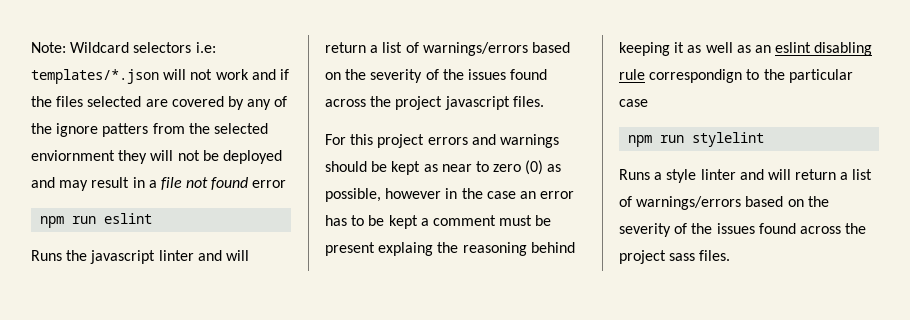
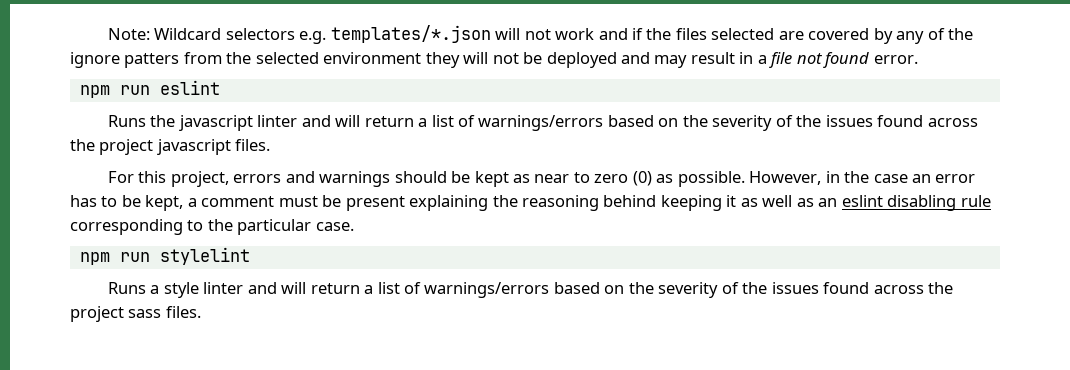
- Note: Wildcard selectors i.e: templates/*.json will not work and if the files selected are covered by any of the ignore patters from the selected enviornment they will not be deployed and may result in a file not found error
+ Note: Wildcard selectors e.g. templates/*.json will not work and if the files selected are covered by any of the ignore patters from the selected environment they will not be deployed and may result in a file not found error.
- For this project errors and warnings should be kept as near to zero (0) as possible, however in the case an error has to be kept a comment must be present explaing the reasoning behind keeping it as well as an eslint disabling rule correspondign to the particular case
+ For this project, errors and warnings should be kept as near to zero (0) as possible. However, in the case an error has to be kept, a comment must be present explaining the reasoning behind keeping it as well as an eslint disabling rule corresponding to the particular case.

